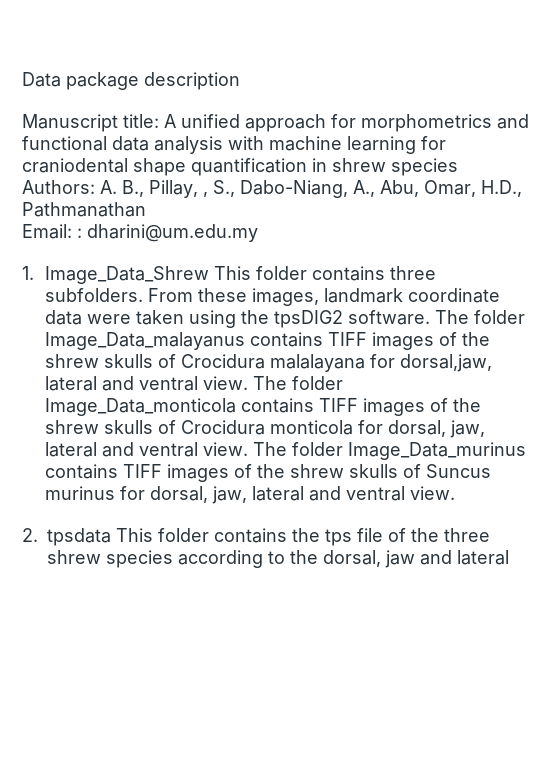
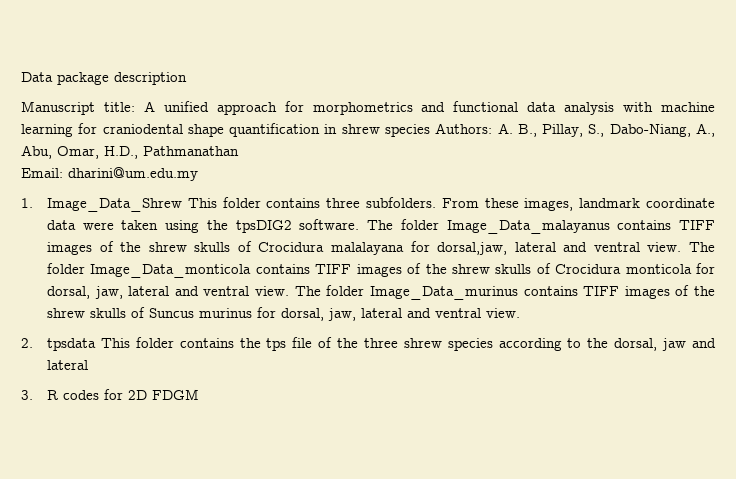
- Manuscript title: A unified approach for morphometrics and functional data analysis with machine learning for craniodental shape quantification in shrew species Authors: A. B., Pillay, , S., Dabo-Niang, A., Abu, Omar, H.D., Pathmanathan
+ Manuscript title: A unified approach for morphometrics and functional data analysis with machine learning for craniodental shape quantification in shrew species Authors: A. B., Pillay, S., Dabo-Niang, A., Abu, Omar, H.D., Pathmanathan
- Email: : dharini@um.edu.my
+ Email: dharini@um.edu.my
+ 3. R codes for 2D FDGM

